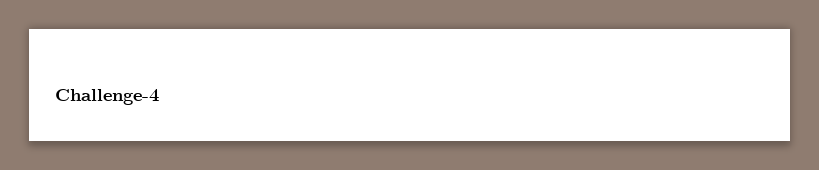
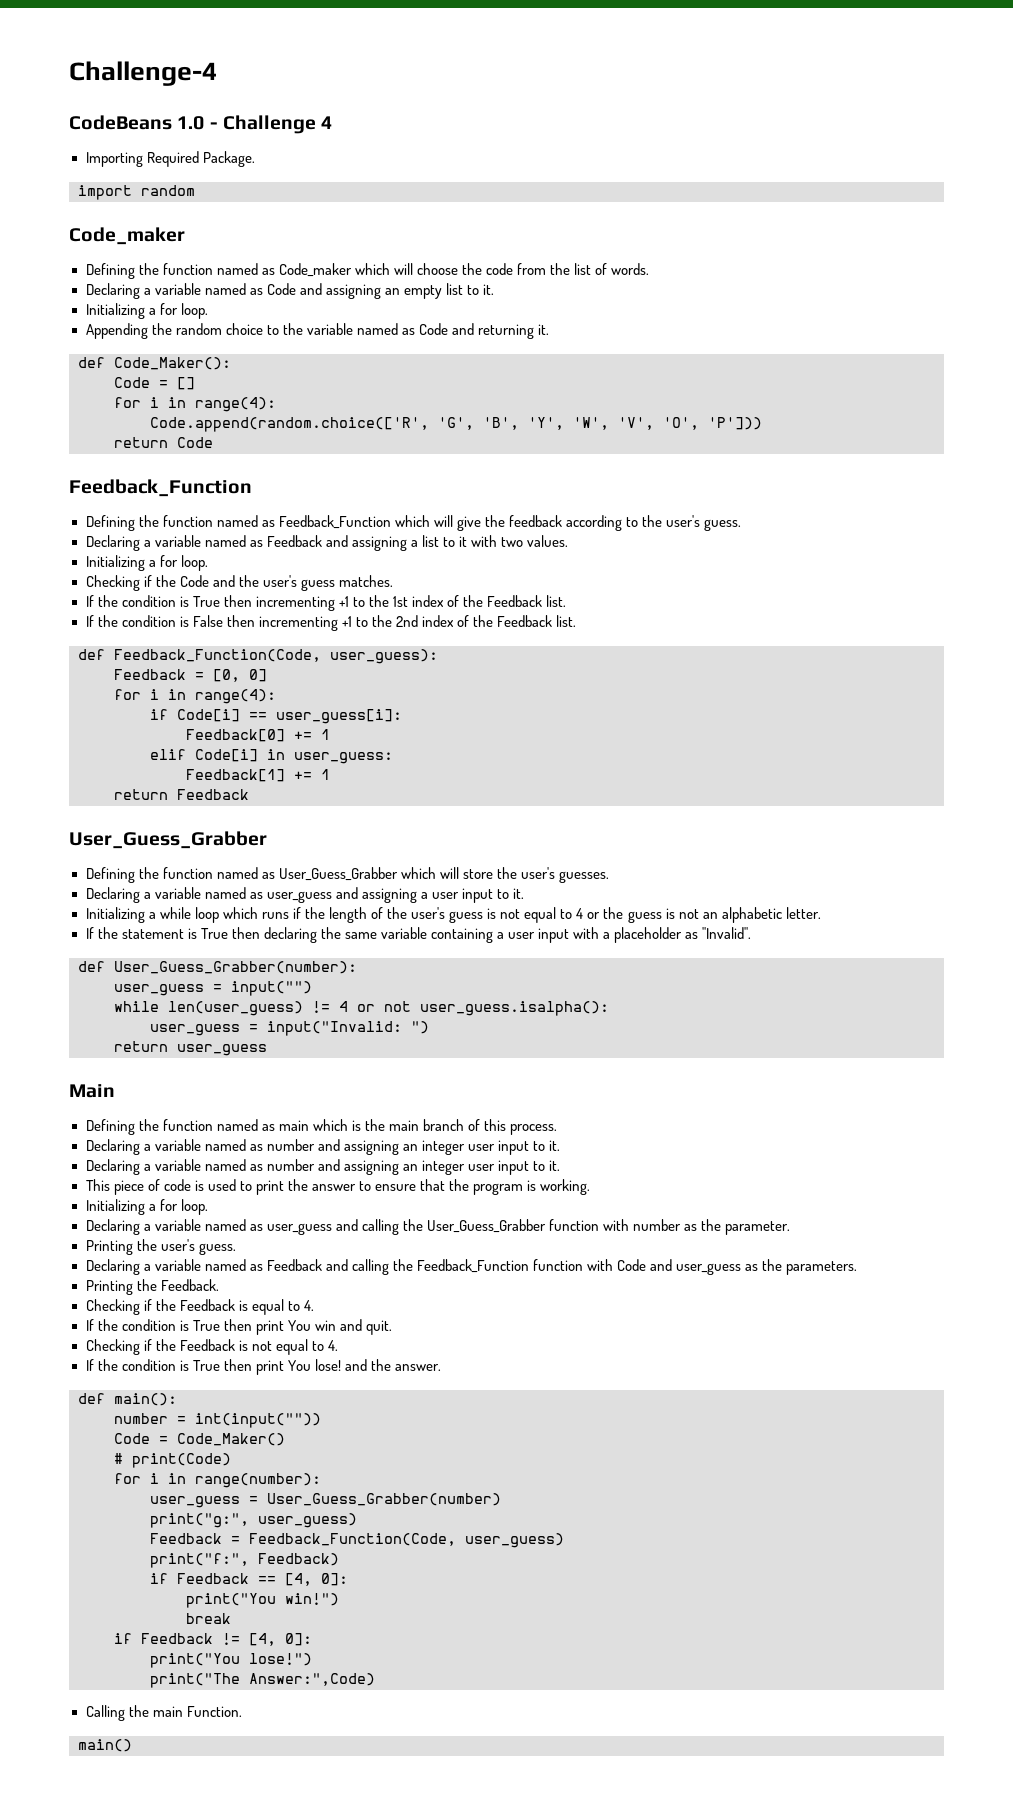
+ CodeBeans 1.0 - Challenge 4
+ Importing Required Package.
+ import random
+ Code_maker
+ Defining the function named as Code_maker which will choose the code from the list of words.
+ Declaring a variable named as Code and assigning an empty list to it.
+ Initializing a for loop.
+ Appending the random choice to the variable named as Code and returning it.
+ def Code_Maker():
+ Code = []
+ for i in range(4):
+ Code.append(random.choice(['R', 'G', 'B', 'Y', 'W', 'V', 'O', 'P']))
+ return Code
+ Feedback_Function
+ Defining the function named as Feedback_Function which will give the feedback according to the user's guess.
+ Declaring a variable named as Feedback and assigning a list to it with two values.
+ Initializing a for loop.
+ Checking if the Code and the user's guess matches.
+ If the condition is True then incrementing +1 to the 1st index of the Feedback list.
+ If the condition is False then incrementing +1 to the 2nd index of the Feedback list.
+ def Feedback_Function(Code, user_guess):
+ Feedback = [0, 0]
+ for i in range(4):
+ if Code[i] == user_guess[i]:
+ Feedback[0] += 1
+ elif Code[i] in user_guess:
+ Feedback[1] += 1
+ return Feedback
+ User_Guess_Grabber
+ Defining the function named as User_Guess_Grabber which will store the user's guesses.
+ Declaring a variable named as user_guess and assigning a user input to it.
+ Initializing a while loop which runs if the length of the user's guess is not equal to 4 or the guess is not an alphabetic letter.
+ If the statement is True then declaring the same variable containing a user input with a placeholder as "Invalid".
+ def User_Guess_Grabber(number):
+ user_guess = input("")
+ while len(user_guess) != 4 or not user_guess.isalpha():
+ user_guess = input("Invalid: ")
+ return user_guess
+ Main
+ Defining the function named as main which is the main branch of this process.
+ Declaring a variable named as number and assigning an integer user input to it.
+ Declaring a variable named as number and assigning an integer user input to it.
+ This piece of code is used to print the answer to ensure that the program is working.
+ Initializing a for loop.
+ Declaring a variable named as user_guess and calling the User_Guess_Grabber function with number as the parameter.
+ Printing the user's guess.
+ Declaring a variable named as Feedback and calling the Feedback_Function function with Code and user_guess as the parameters.
+ Printing the Feedback.
+ Checking if the Feedback is equal to 4.
+ If the condition is True then print You win and quit.
+ Checking if the Feedback is not equal to 4.
+ If the condition is True then print You lose! and the answer.
+ def main():
+ number = int(input(""))
+ Code = Code_Maker()
+ # print(Code)
+ for i in range(number):
+ user_guess = User_Guess_Grabber(number)
+ print("g:", user_guess)
+ Feedback = Feedback_Function(Code, user_guess)
+ print("f:", Feedback)
+ if Feedback == [4, 0]:
+ print("You win!")
+ break
+ if Feedback != [4, 0]:
+ print("You lose!")
+ print("The Answer:",Code)
+ Calling the main Function.
+ main()

